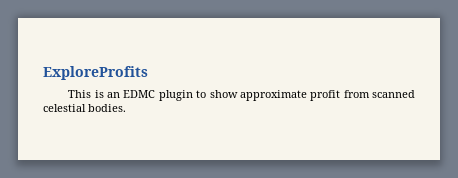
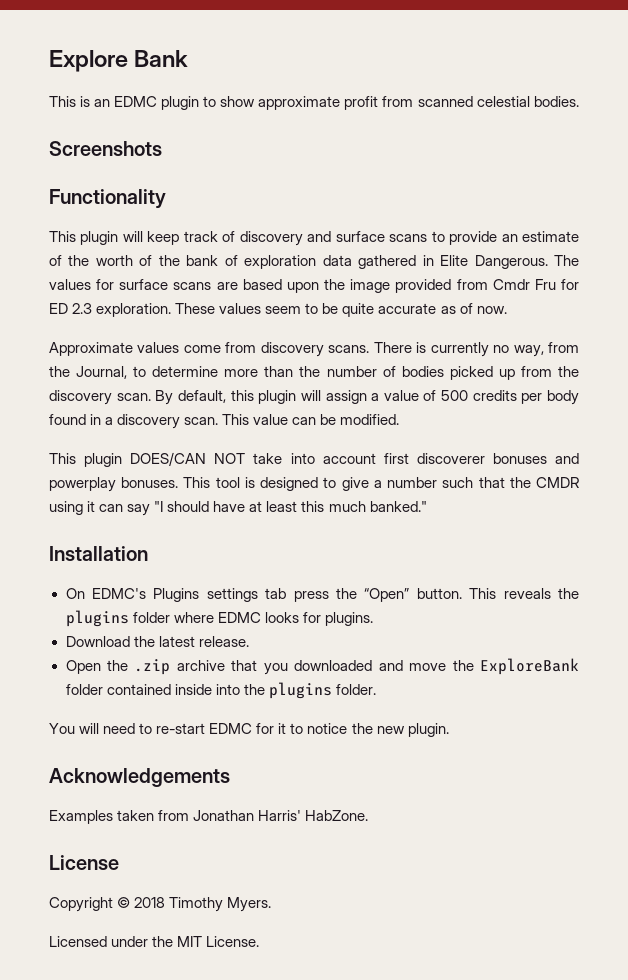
- ExploreProfits
+ Explore Bank
+ Screenshots
+ Functionality
+ This plugin will keep track of discovery and surface scans to provide an estimate of the worth of the bank of exploration data gathered in Elite Dangerous. The values for surface scans are based upon the image provided from Cmdr Fru for ED 2.3 exploration. These values seem to be quite accurate as of now.
+ Approximate values come from discovery scans. There is currently no way, from the Journal, to determine more than the number of bodies picked up from the discovery scan. By default, this plugin will assign a value of 500 credits per body found in a discovery scan. This value can be modified.
+ This plugin DOES/CAN NOT take into account first discoverer bonuses and powerplay bonuses. This tool is designed to give a number such that the CMDR using it can say "I should have at least this much banked."
+ Installation
+ On EDMC's Plugins settings tab press the “Open” button. This reveals the plugins folder where EDMC looks for plugins.
+ Download the latest release.
+ Open the .zip archive that you downloaded and move the ExploreBank folder contained inside into the plugins folder.
+ You will need to re-start EDMC for it to notice the new plugin.
+ Acknowledgements
+ Examples taken from Jonathan Harris' HabZone.
+ License
+ Copyright © 2018 Timothy Myers.
+ Licensed under the MIT License.

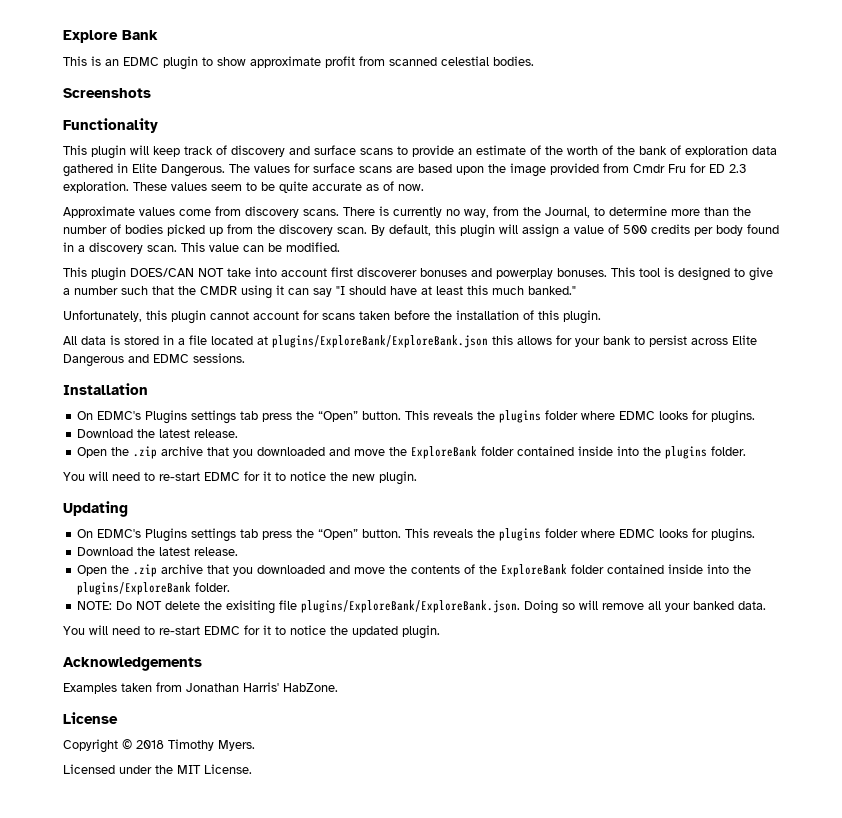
+ Unfortunately, this plugin cannot account for scans taken before the installation of this plugin.
+ All data is stored in a file located at plugins/ExploreBank/ExploreBank.json this allows for your bank to persist across Elite Dangerous and EDMC sessions.
+ Updating
+ On EDMC's Plugins settings tab press the “Open” button. This reveals the plugins folder where EDMC looks for plugins.
+ Download the latest release.
+ Open the .zip archive that you downloaded and move the contents of the ExploreBank folder contained inside into the plugins/ExploreBank folder.
+ NOTE: Do NOT delete the exisiting file plugins/ExploreBank/ExploreBank.json. Doing so will remove all your banked data.
+ You will need to re-start EDMC for it to notice the updated plugin.

